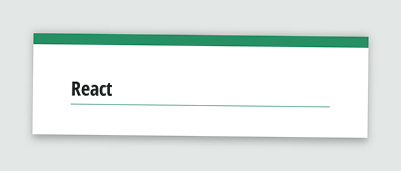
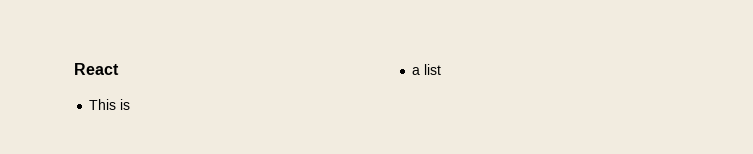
+ This is
+ a list

